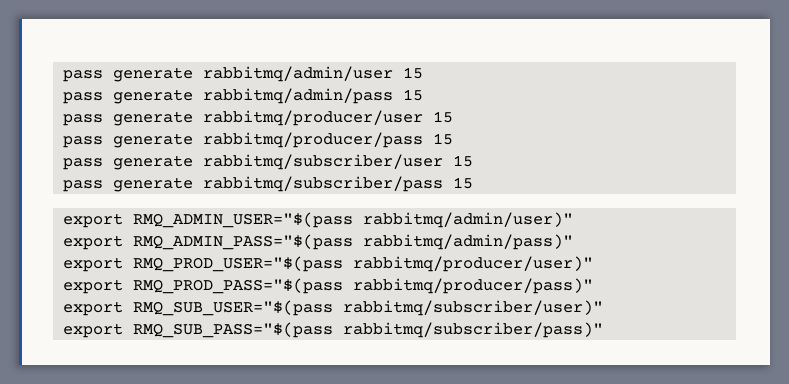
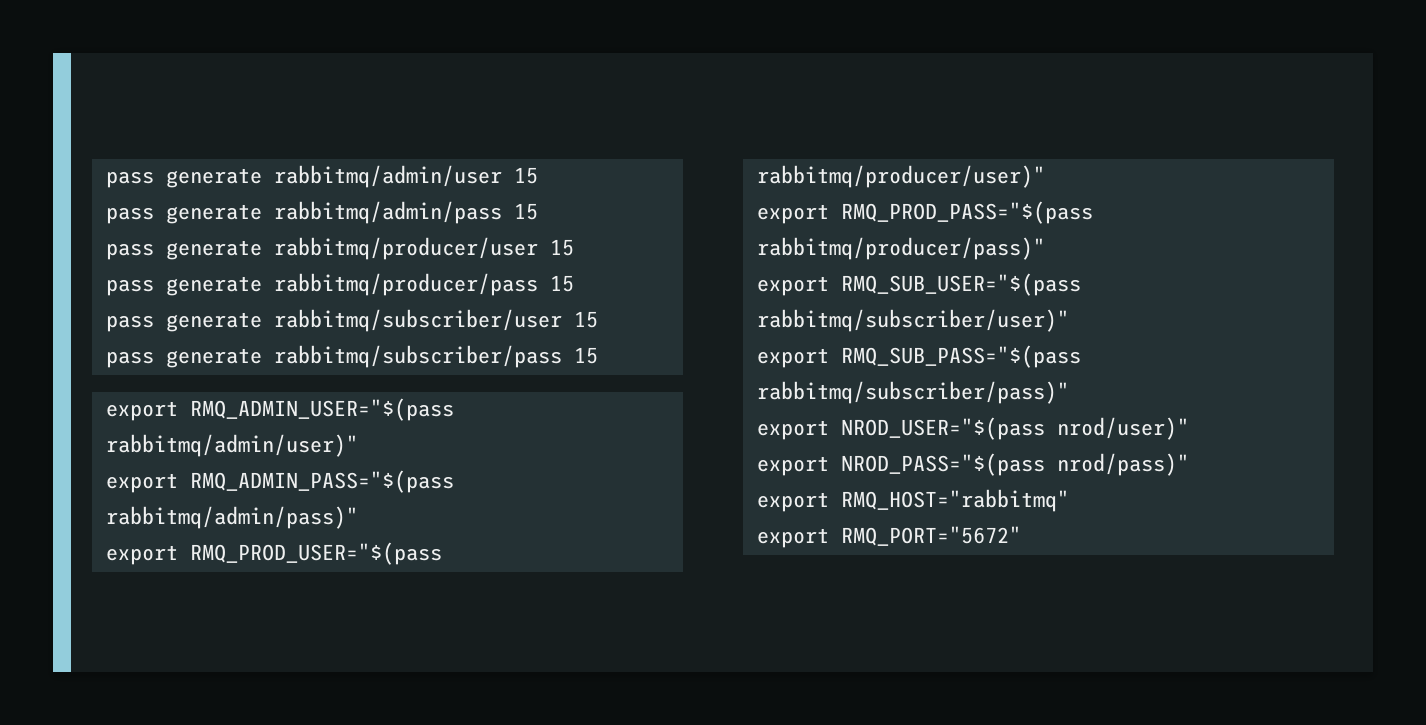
+ export NROD_USER="$(pass nrod/user)"
+ export NROD_PASS="$(pass nrod/pass)"
+ export RMQ_HOST="rabbitmq"
+ export RMQ_PORT="5672"

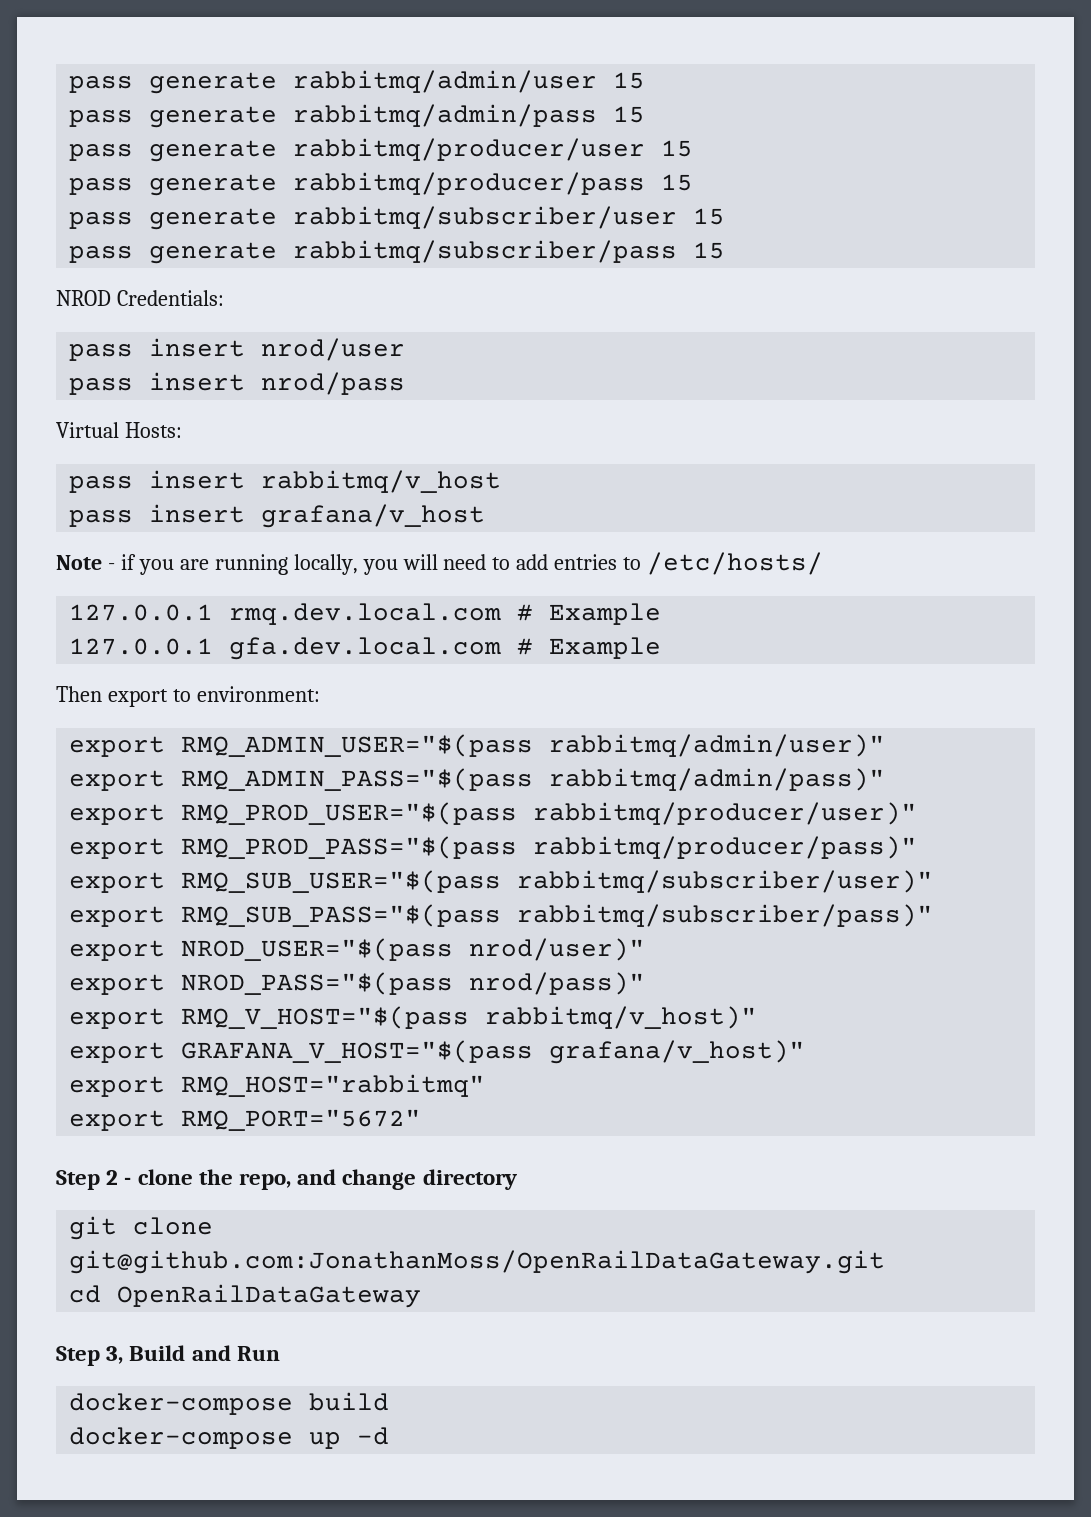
+ NROD Credentials:
+ pass insert nrod/user
+ pass insert nrod/pass
+ Virtual Hosts:
+ pass insert rabbitmq/v_host
+ pass insert grafana/v_host
+ Note - if you are running locally, you will need to add entries to /etc/hosts/
+ 127.0.0.1 rmq.dev.local.com # Example
+ 127.0.0.1 gfa.dev.local.com # Example
+ Then export to environment:
+ export RMQ_V_HOST="$(pass rabbitmq/v_host)"
+ export GRAFANA_V_HOST="$(pass grafana/v_host)"
  export RMQ_HOST="rabbitmq"
  export RMQ_PORT="5672"
+ Step 2 - clone the repo, and change directory
+ git clone git@github.com:JonathanMoss/OpenRailDataGateway.git
+ cd OpenRailDataGateway
+ Step 3, Build and Run
+ docker-compose build
+ docker-compose up -d

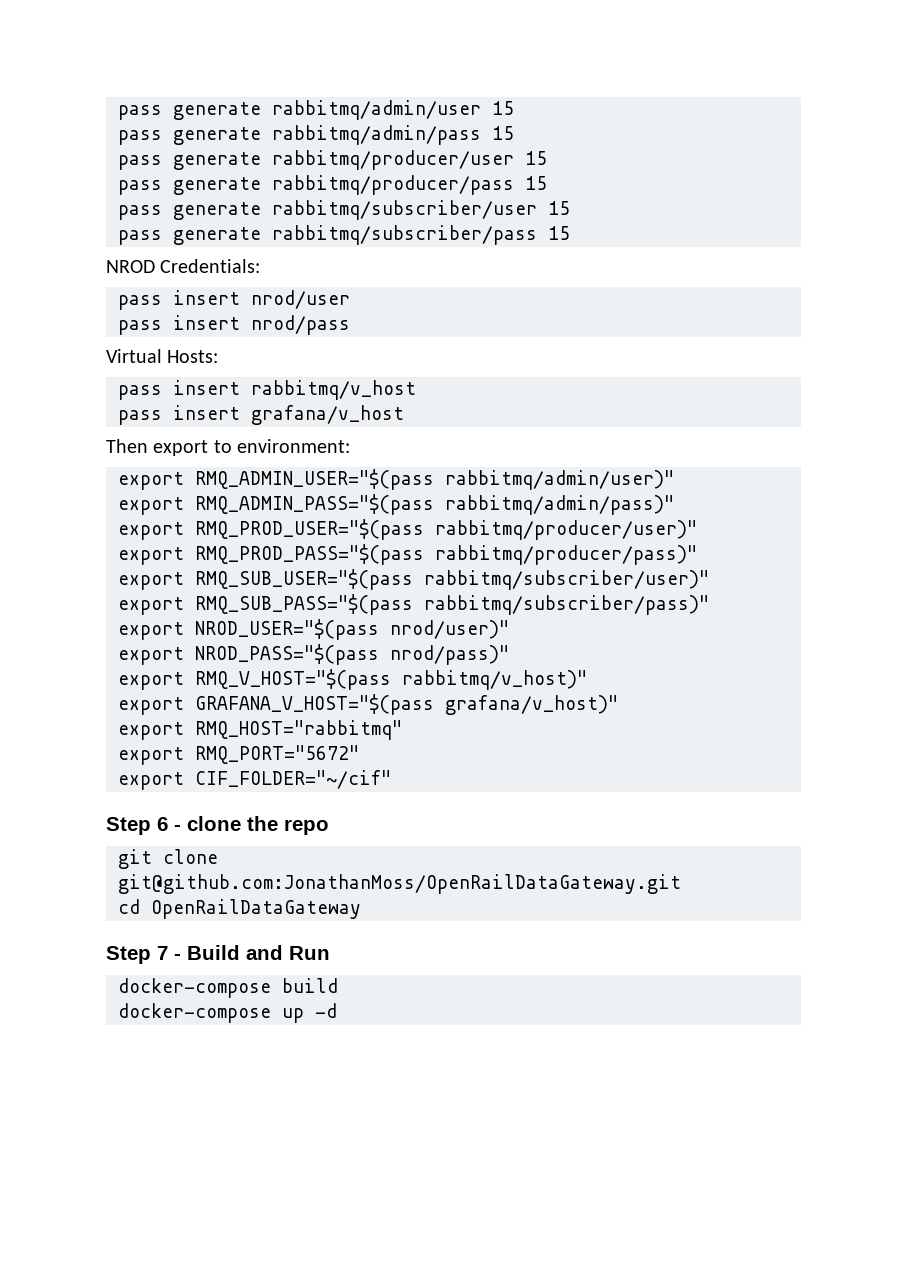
- Note - if you are running locally, you will need to add entries to /etc/hosts/
- 127.0.0.1 rmq.dev.local.com # Example
- 127.0.0.1 gfa.dev.local.com # Example
- Step 2 - clone the repo, and change directory
+ export CIF_FOLDER="~/cif"
+ Step 6 - clone the repo
- Step 3, Build and Run
+ Step 7 - Build and Run

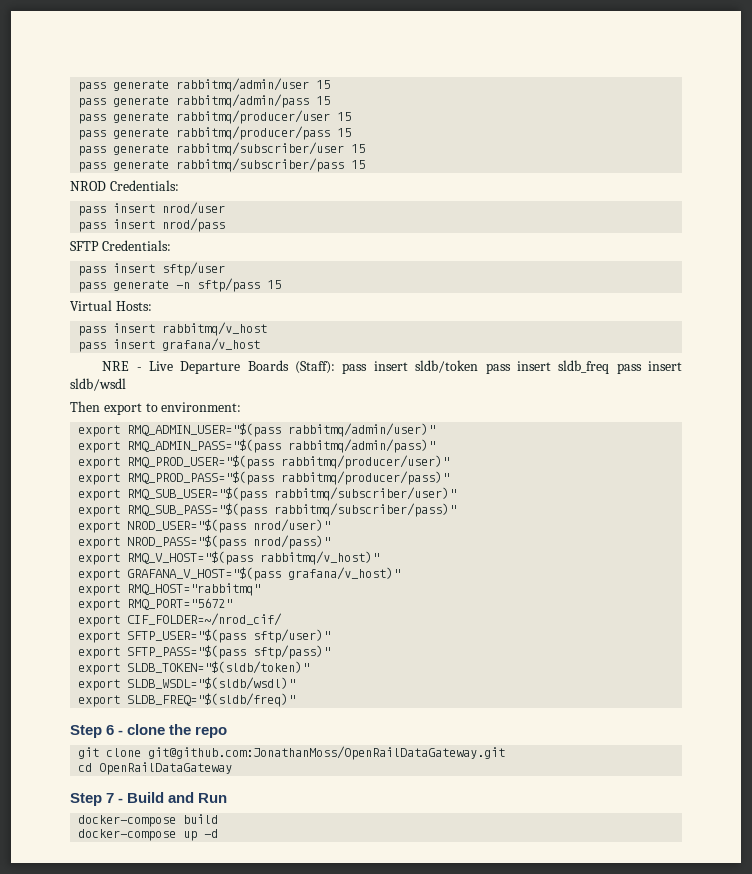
+ SFTP Credentials:
+ pass insert sftp/user
+ pass generate -n sftp/pass 15
+ NRE - Live Departure Boards (Staff): pass insert sldb/token pass insert sldb_freq pass insert sldb/wsdl
- export CIF_FOLDER="~/cif"
+ export CIF_FOLDER=~/nrod_cif/
+ export SFTP_USER="$(pass sftp/user)"
+ export SFTP_PASS="$(pass sftp/pass)"
+ export SLDB_TOKEN="$(sldb/token)"
+ export SLDB_WSDL="$(sldb/wsdl)"
+ export SLDB_FREQ="$(sldb/freq)"

